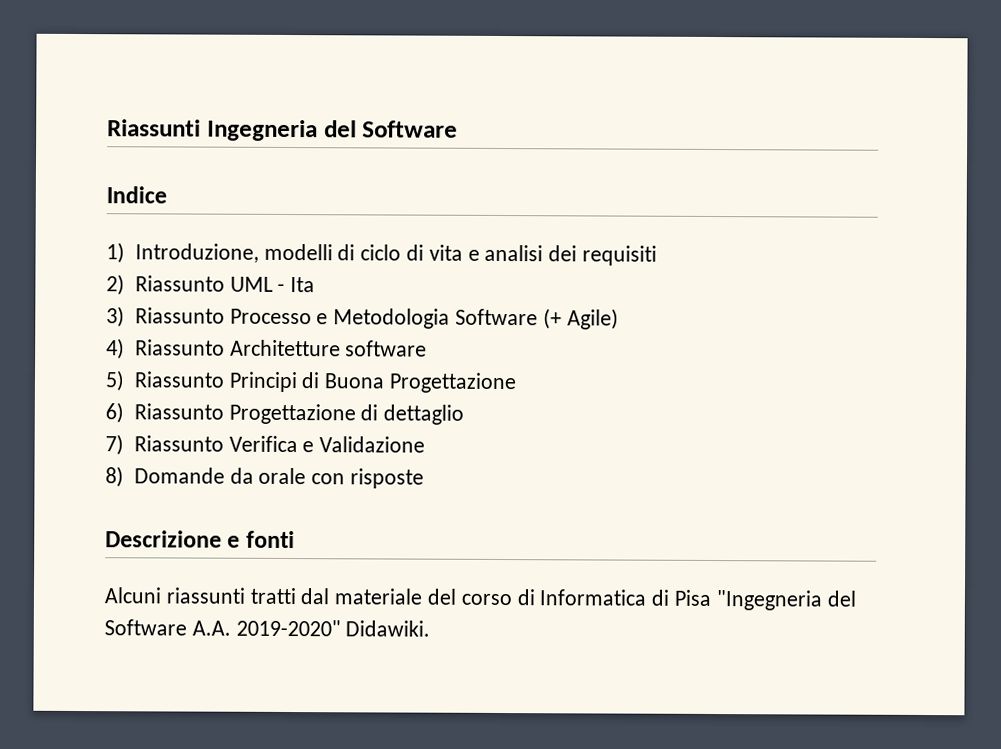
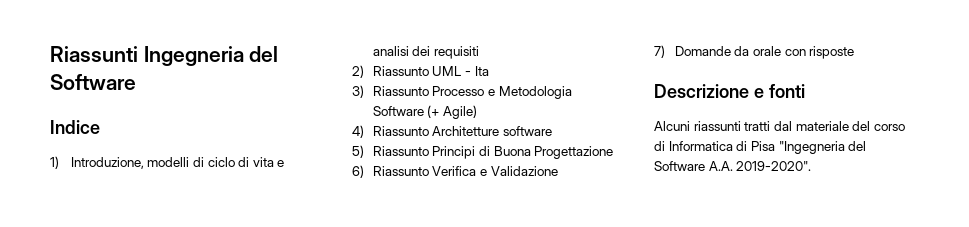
- 6) Riassunto Progettazione di dettaglio
- 7) Riassunto Verifica e Validazione
+ 6) Riassunto Verifica e Validazione
- 8) Domande da orale con risposte
+ 7) Domande da orale con risposte
- Alcuni riassunti tratti dal materiale del corso di Informatica di Pisa "Ingegneria del Software A.A. 2019-2020" Didawiki.
+ Alcuni riassunti tratti dal materiale del corso di Informatica di Pisa "Ingegneria del Software A.A. 2019-2020".

